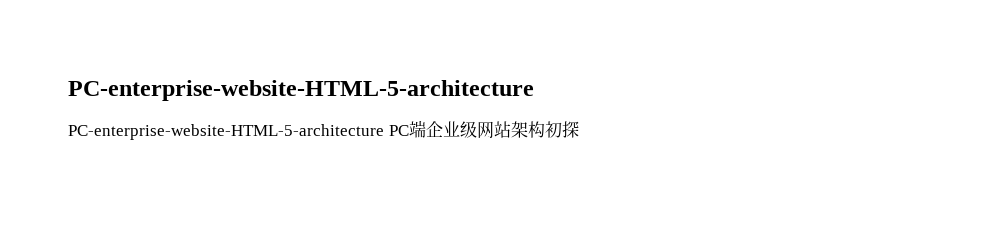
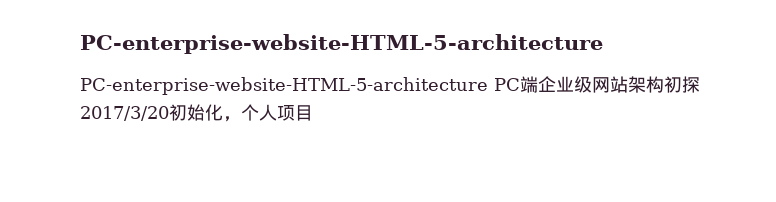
- PC-enterprise-website-HTML-5-architecture PC端企业级网站架构初探
+ PC-enterprise-website-HTML-5-architecture PC端企业级网站架构初探2017/3/20初始化，个人项目

